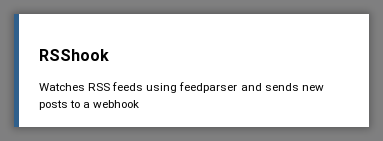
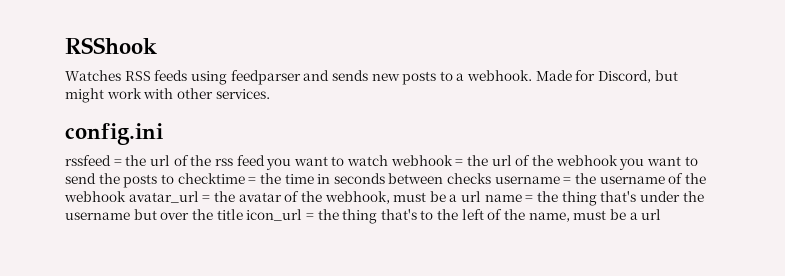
- Watches RSS feeds using feedparser and sends new posts to a webhook
+ Watches RSS feeds using feedparser and sends new posts to a webhook. Made for Discord, but might work with other services.
+ config.ini
+ rssfeed = the url of the rss feed you want to watch webhook = the url of the webhook you want to send the posts to checktime = the time in seconds between checks username = the username of the webhook avatar_url = the avatar of the webhook, must be a url name = the thing that's under the username but over the title icon_url = the thing that's to the left of the name, must be a url

